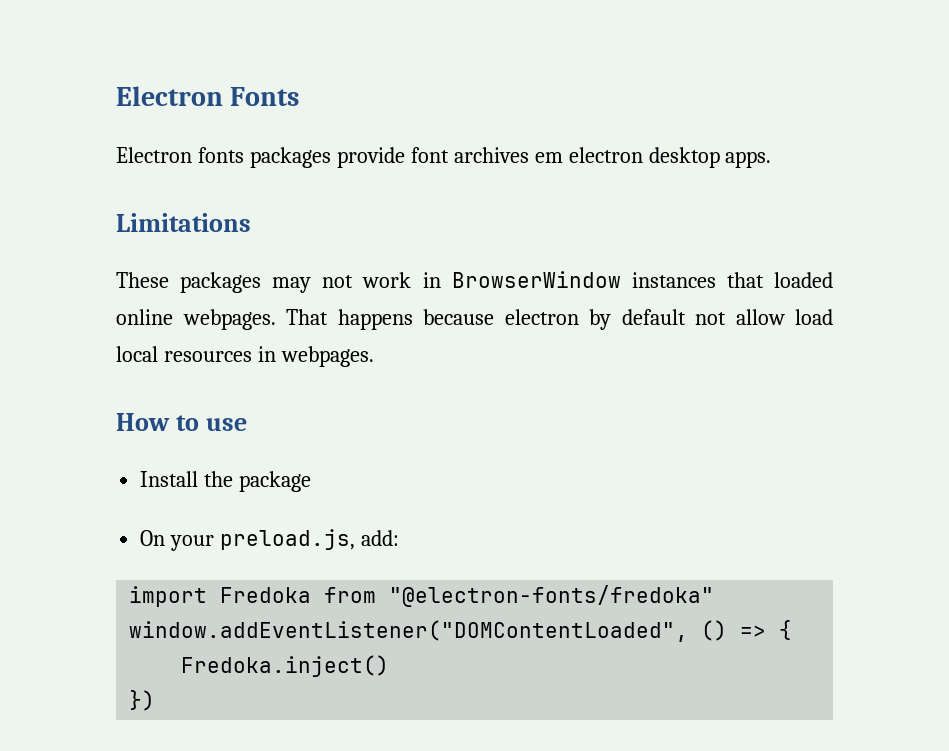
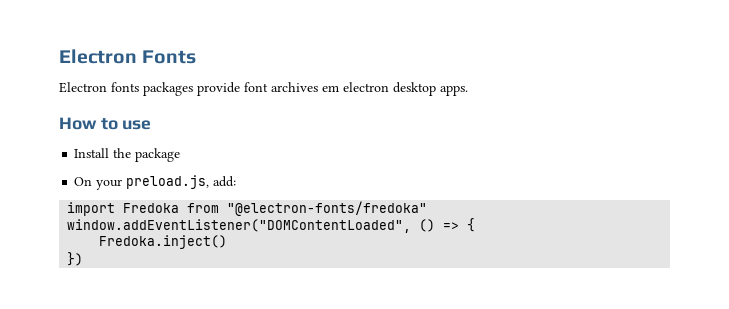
- Limitations
- These packages may not work in BrowserWindow instances that loaded online webpages. That happens because electron by default not allow load local resources in webpages.

